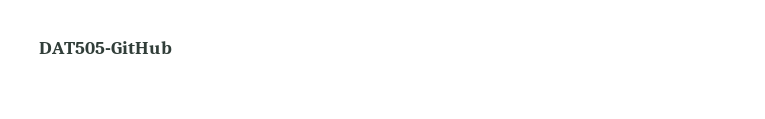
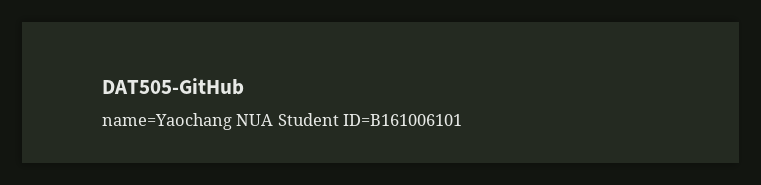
+ name=Yaochang NUA Student ID=B161006101

